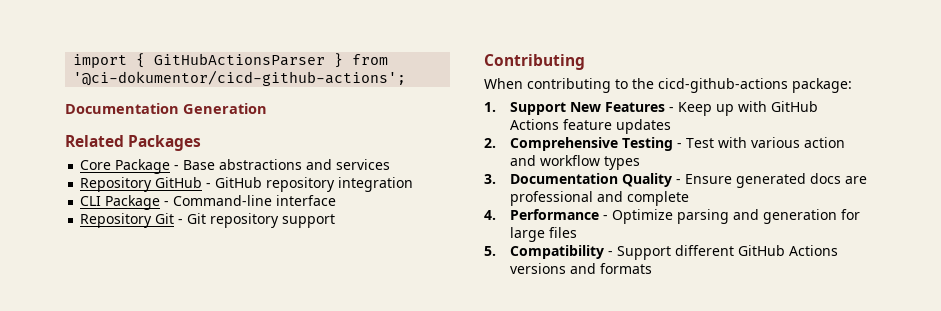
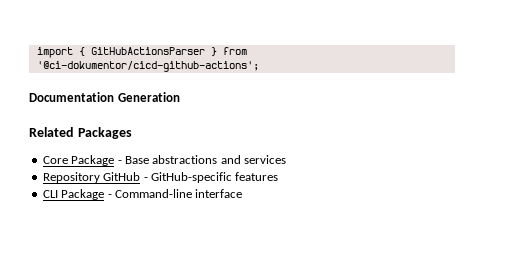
- Repository GitHub - GitHub repository integration
+ Repository GitHub - GitHub-specific features
- Repository Git - Git repository support
- Contributing
- When contributing to the cicd-github-actions package:
- 1. Support New Features - Keep up with GitHub Actions feature updates
- 2. Comprehensive Testing - Test with various action and workflow types
- 3. Documentation Quality - Ensure generated docs are professional and complete
- 4. Performance - Optimize parsing and generation for large files
- 5. Compatibility - Support different GitHub Actions versions and formats

